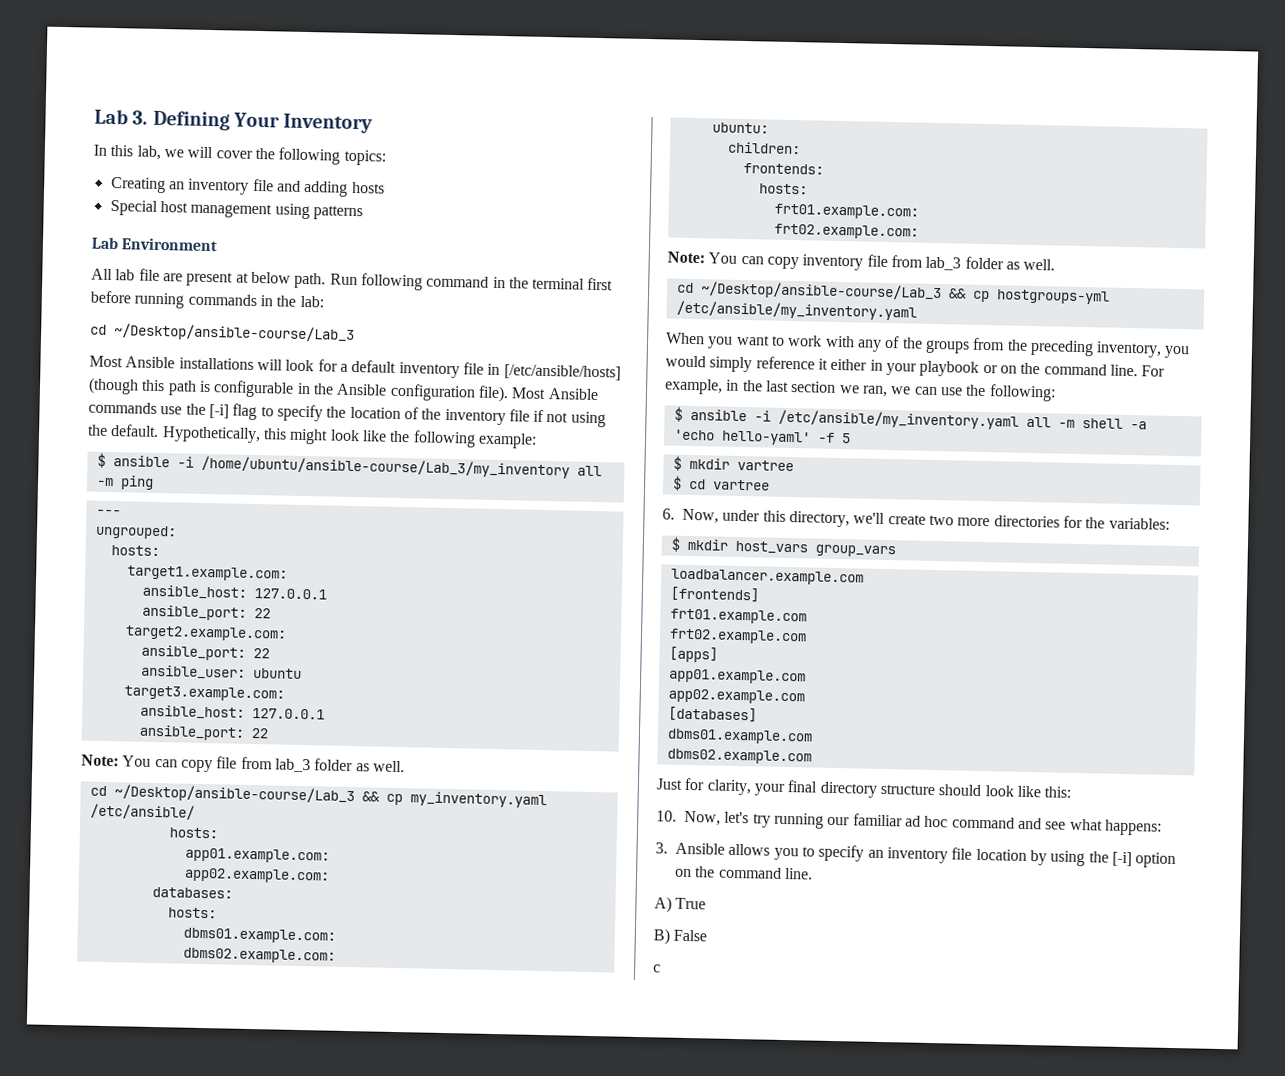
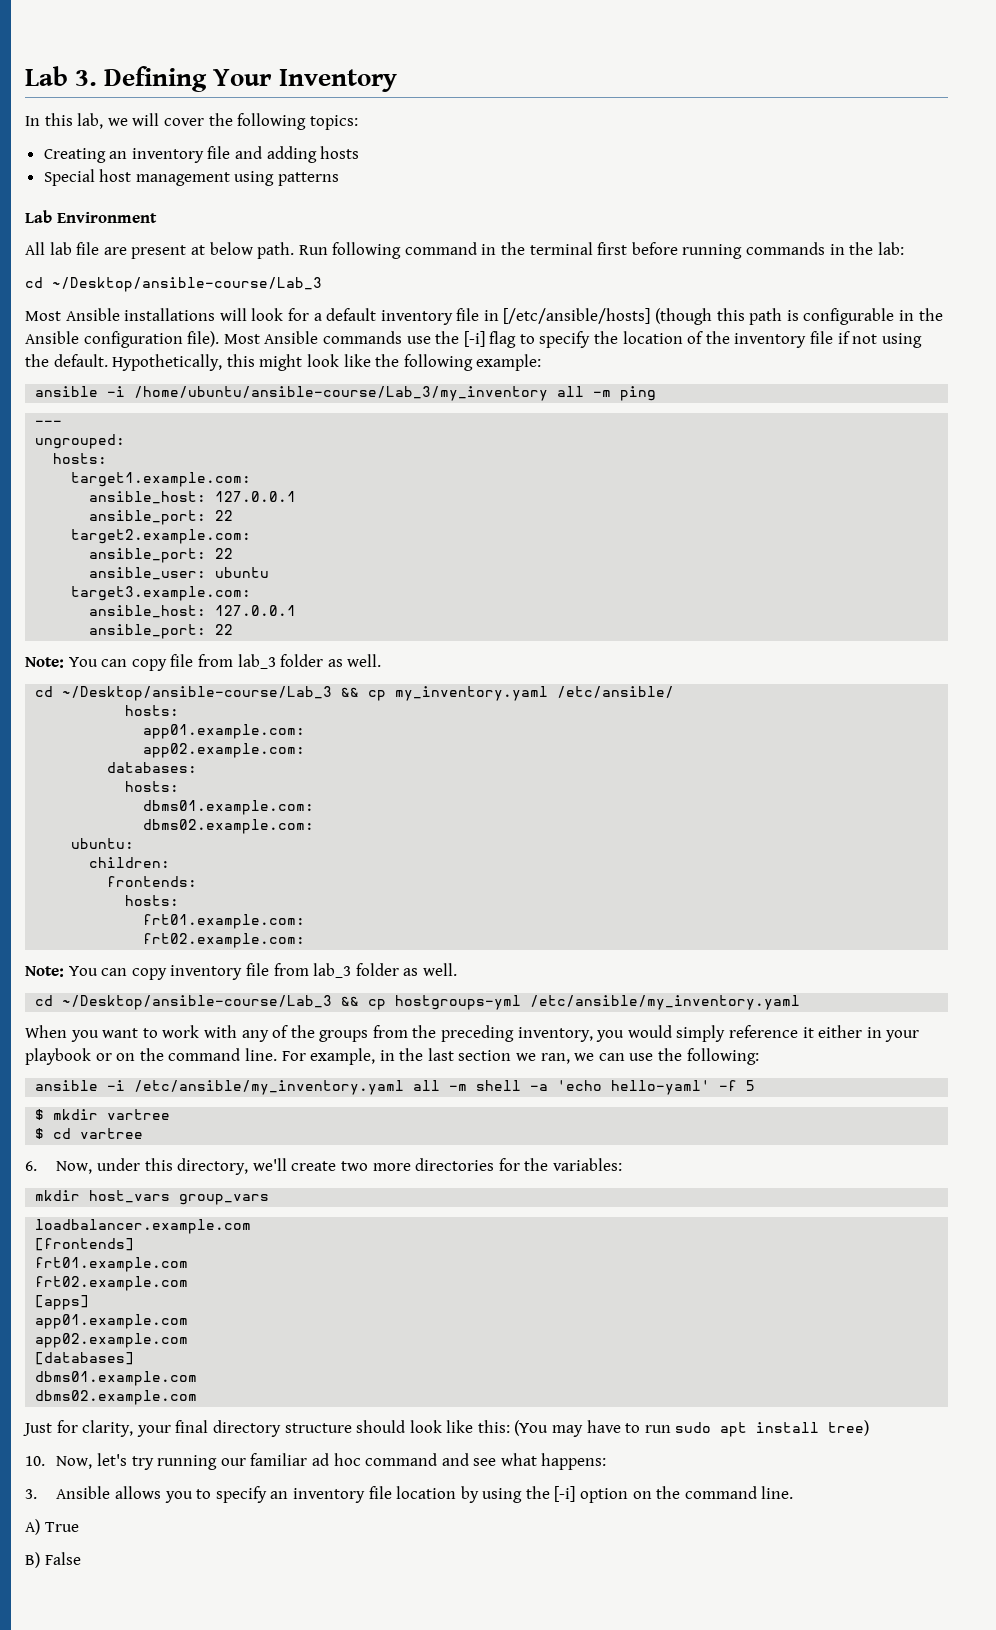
- $ ansible -i /home/ubuntu/ansible-course/Lab_3/my_inventory all -m ping
+ ansible -i /home/ubuntu/ansible-course/Lab_3/my_inventory all -m ping
- $ ansible -i /etc/ansible/my_inventory.yaml all -m shell -a 'echo hello-yaml' -f 5
+ ansible -i /etc/ansible/my_inventory.yaml all -m shell -a 'echo hello-yaml' -f 5
- $ mkdir host_vars group_vars
+ mkdir host_vars group_vars
- Just for clarity, your final directory structure should look like this:
+ Just for clarity, your final directory structure should look like this: (You may have to run sudo apt install tree)
- c

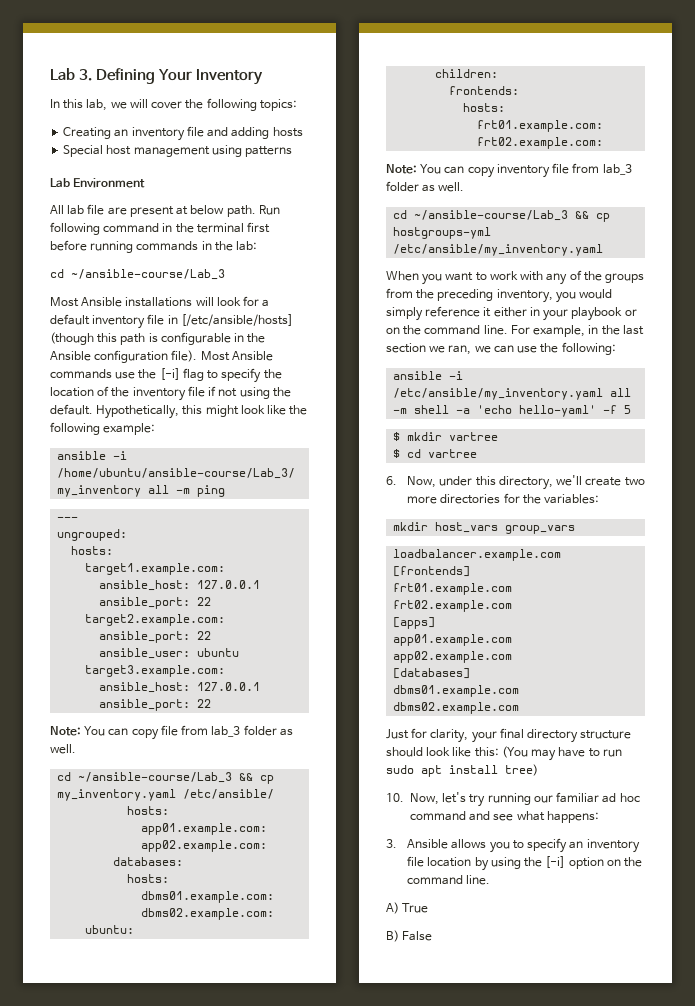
  Run following command in the terminal first before running commands in the lab:
- cd ~/Desktop/ansible-course/Lab_3
+ cd ~/ansible-course/Lab_3
- cd ~/Desktop/ansible-course/Lab_3 && cp my_inventory.yaml /etc/ansible/
+ cd ~/ansible-course/Lab_3 && cp my_inventory.yaml /etc/ansible/
- cd ~/Desktop/ansible-course/Lab_3 && cp hostgroups-yml /etc/ansible/my_inventory.yaml
+ cd ~/ansible-course/Lab_3 && cp hostgroups-yml /etc/ansible/my_inventory.yaml

